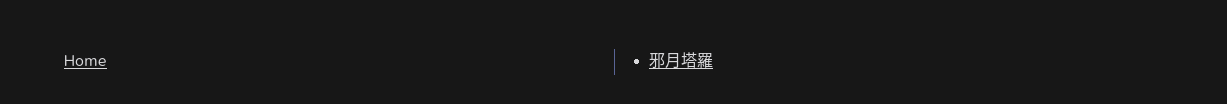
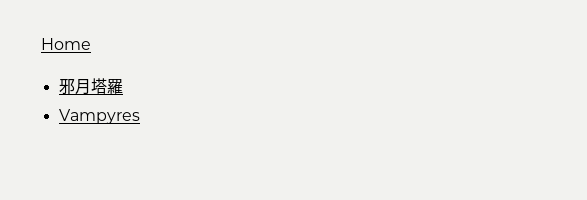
+ Vampyres

